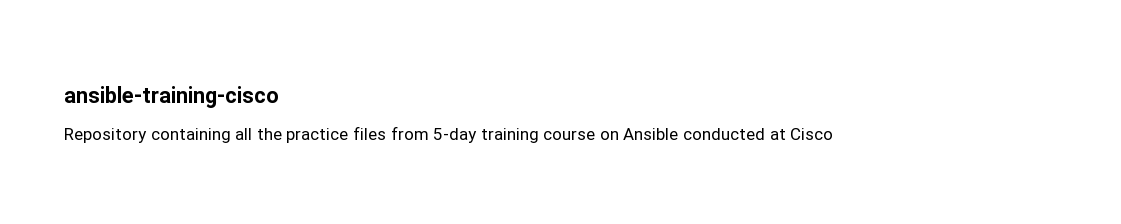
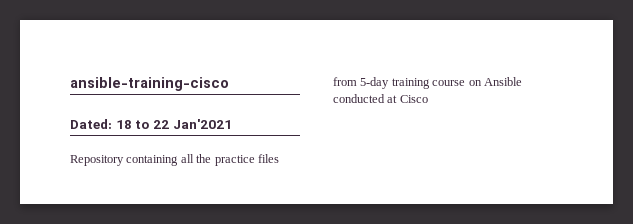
+ Dated: 18 to 22 Jan'2021

